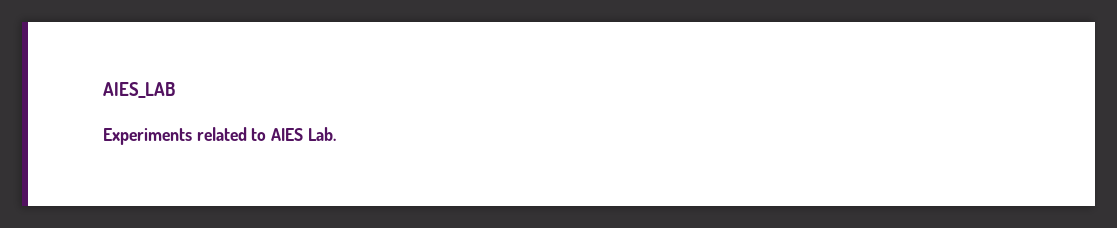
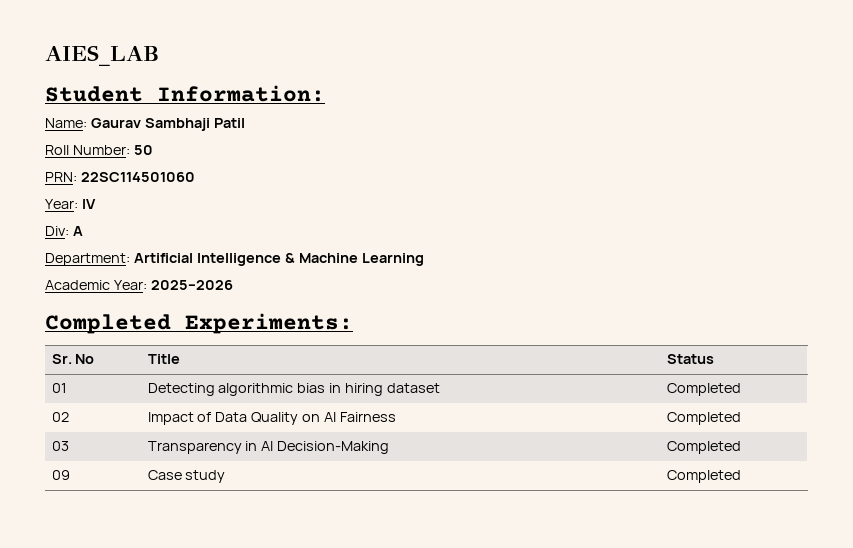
- Experiments related to AIES Lab.
+ Student Information:
+ Name: Gaurav Sambhaji Patil
+ Roll Number: 50
+ PRN: 22SC114501060
+ Year: IV
+ Div: A
+ Department: Artificial Intelligence & Machine Learning
+ Academic Year: 2025–2026
+ Completed Experiments:
+ Sr. No | Title | Status
+ 01 | Detecting algorithmic bias in hiring dataset | Completed
+ 02 | Impact of Data Quality on AI Fairness | Completed
+ 03 | Transparency in AI Decision-Making | Completed
+ 09 | Case study | Completed

